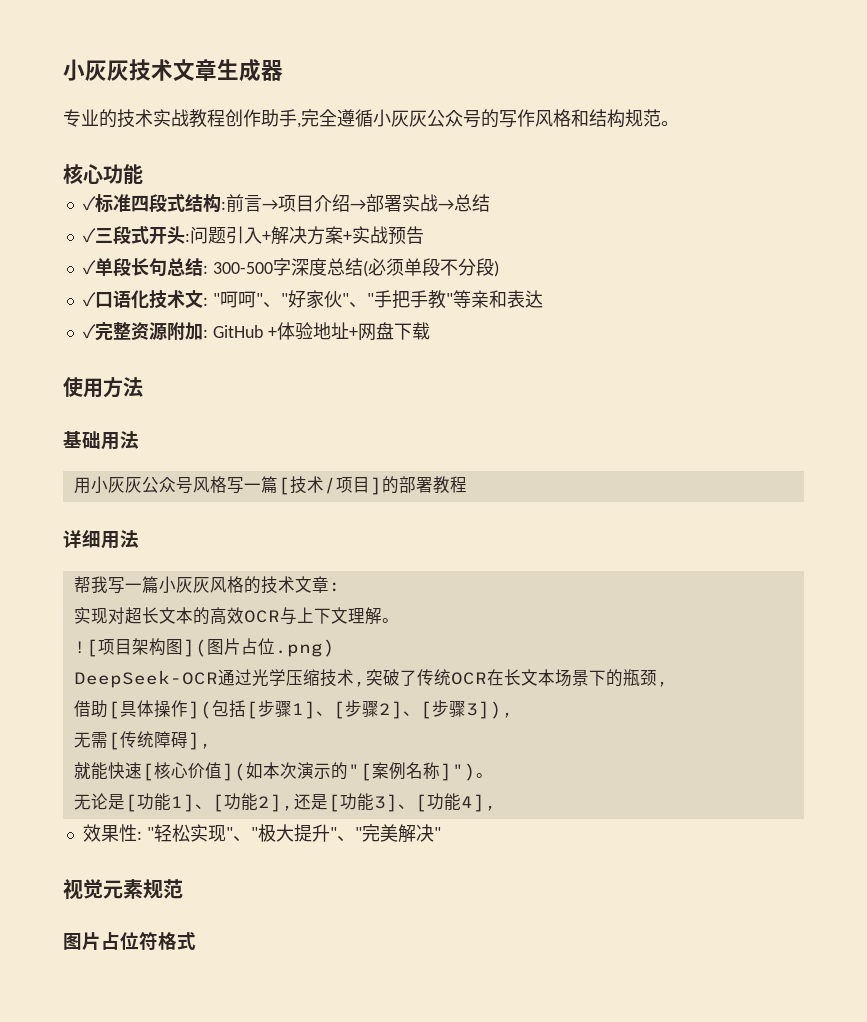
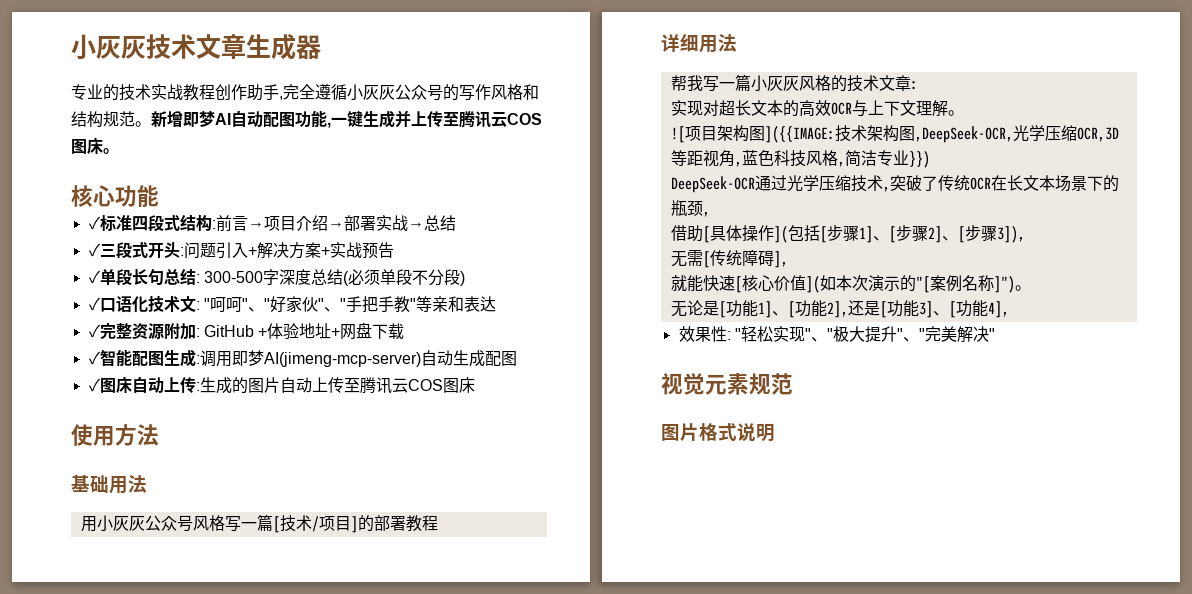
+ 新增即梦AI自动配图功能,一键生成并上传至腾讯云COS图床。
+ ✓智能配图生成:调用即梦AI(jimeng-mcp-server)自动生成配图
+ ✓图床自动上传:生成的图片自动上传至腾讯云COS图床
- ![项目架构图](图片占位.png)
+ ![项目架构图]({{IMAGE:技术架构图,DeepSeek-OCR,光学压缩OCR,3D等距视角,蓝色科技风格,简洁专业}})
- 图片占位符格式
+ 图片格式说明

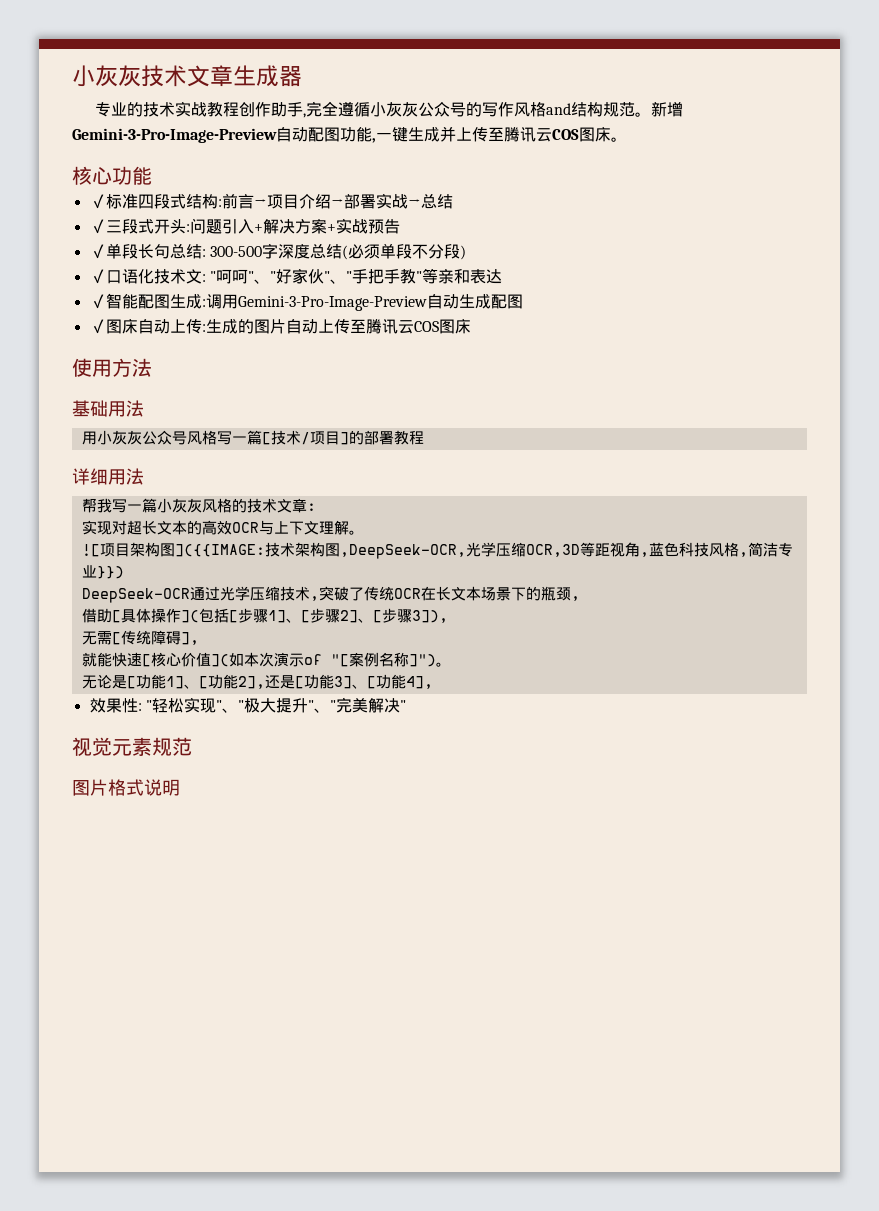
- 专业的技术实战教程创作助手,完全遵循小灰灰公众号的写作风格和结构规范。
+ 专业的技术实战教程创作助手,完全遵循小灰灰公众号的写作风格and结构规范。
- 新增即梦AI自动配图功能,一键生成并上传至腾讯云COS图床。
+ 新增Gemini-3-Pro-Image-Preview自动配图功能,一键生成并上传至腾讯云COS图床。
- ✓完整资源附加: GitHub +体验地址+网盘下载
- ✓智能配图生成:调用即梦AI(jimeng-mcp-server)自动生成配图
+ ✓智能配图生成:调用Gemini-3-Pro-Image-Preview自动生成配图
- 就能快速[核心价值](如本次演示的"[案例名称]")。
+ 就能快速[核心价值](如本次演示of "[案例名称]")。

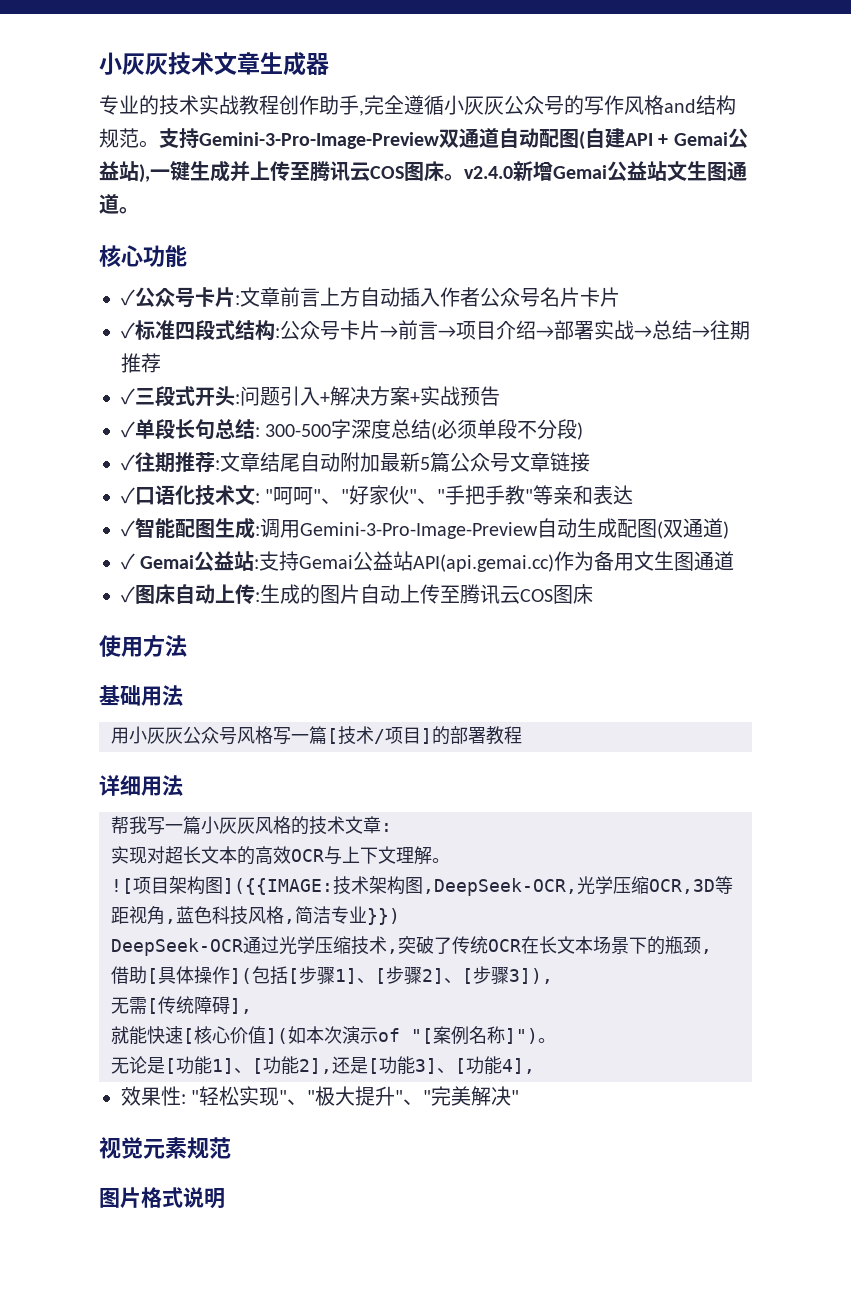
- 新增Gemini-3-Pro-Image-Preview自动配图功能,一键生成并上传至腾讯云COS图床。
+ 支持Gemini-3-Pro-Image-Preview双通道自动配图(自建API + Gemai公益站),一键生成并上传至腾讯云COS图床。v2.4.0新增Gemai公益站文生图通道。
  核心功能
+ ✓公众号卡片:文章前言上方自动插入作者公众号名片卡片
- ✓标准四段式结构:前言→项目介绍→部署实战→总结
+ ✓标准四段式结构:公众号卡片→前言→项目介绍→部署实战→总结→往期推荐
+ ✓往期推荐:文章结尾自动附加最新5篇公众号文章链接
- ✓智能配图生成:调用Gemini-3-Pro-Image-Preview自动生成配图
+ ✓智能配图生成:调用Gemini-3-Pro-Image-Preview自动生成配图(双通道)
+ ✓ Gemai公益站:支持Gemai公益站API(api.gemai.cc)作为备用文生图通道

